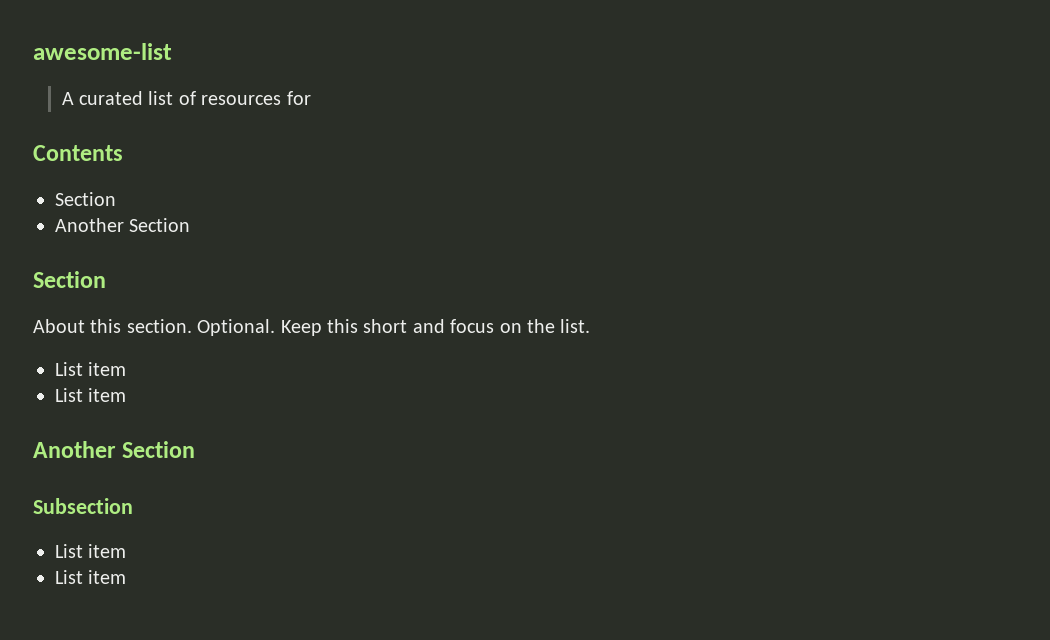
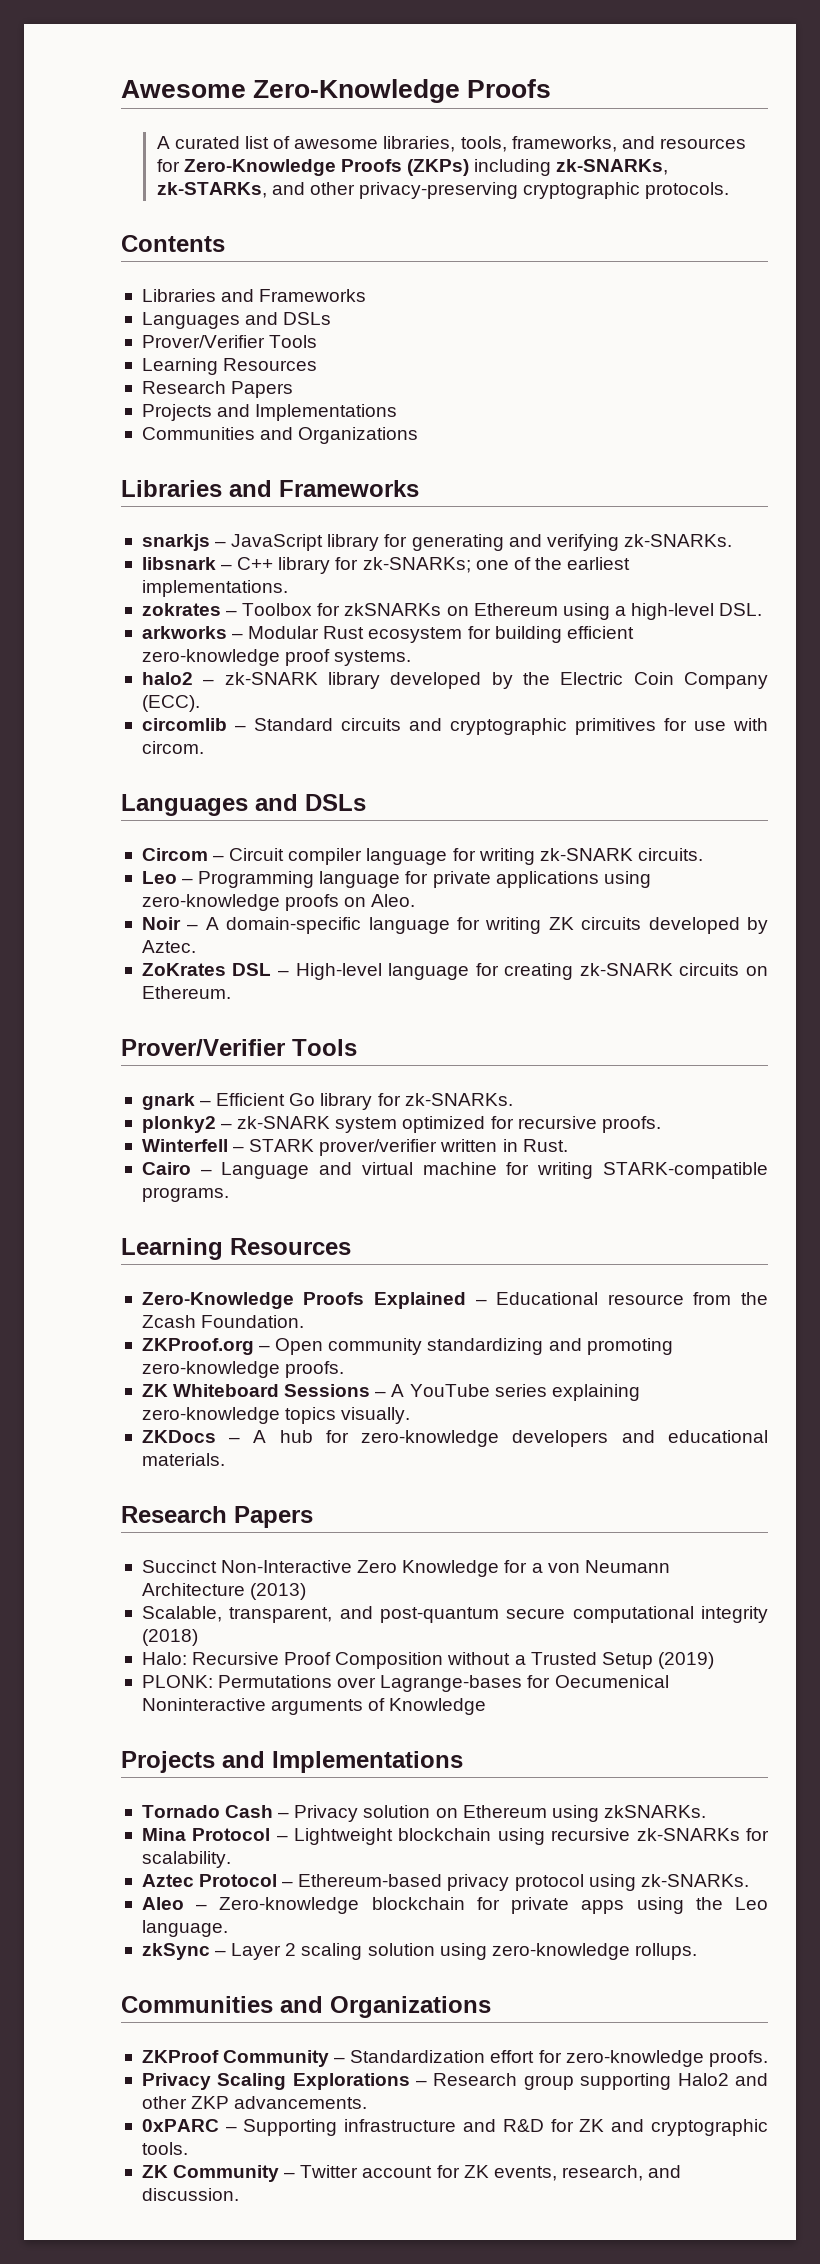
- awesome-list
+ Awesome Zero-Knowledge Proofs
- A curated list of resources for
+ A curated list of awesome libraries, tools, frameworks, and resources for Zero-Knowledge Proofs (ZKPs) including zk-SNARKs, zk-STARKs, and other privacy-preserving cryptographic protocols.
  Contents
- Section
- Another Section
- Section
- About this section. Optional. Keep this short and focus on the list.
- List item
- List item
- Another Section
- Subsection
- List item
- List item
+ Libraries and Frameworks
+ Languages and DSLs
+ Prover/Verifier Tools
+ Learning Resources
+ Research Papers
+ Projects and Implementations
+ Communities and Organizations
+ Libraries and Frameworks
+ snarkjs – JavaScript library for generating and verifying zk-SNARKs.
+ libsnark – C++ library for zk-SNARKs; one of the earliest implementations.
+ zokrates – Toolbox for zkSNARKs on Ethereum using a high-level DSL.
+ arkworks – Modular Rust ecosystem for building efficient zero-knowledge proof systems.
+ halo2 – zk-SNARK library developed by the Electric Coin Company (ECC).
+ circomlib – Standard circuits and cryptographic primitives for use with circom.
+ Languages and DSLs
+ Circom – Circuit compiler language for writing zk-SNARK circuits.
+ Leo – Programming language for private applications using zero-knowledge proofs on Aleo.
+ Noir – A domain-specific language for writing ZK circuits developed by Aztec.
+ ZoKrates DSL – High-level language for creating zk-SNARK circuits on Ethereum.
+ Prover/Verifier Tools
+ gnark – Efficient Go library for zk-SNARKs.
+ plonky2 – zk-SNARK system optimized for recursive proofs.
+ Winterfell – STARK prover/verifier written in Rust.
+ Cairo – Language and virtual machine for writing STARK-compatible programs.
+ Learning Resources
+ Zero-Knowledge Proofs Explained – Educational resource from the Zcash Foundation.
+ ZKProof.org – Open community standardizing and promoting zero-knowledge proofs.
+ ZK Whiteboard Sessions – A YouTube series explaining zero-knowledge topics visually.
+ ZKDocs – A hub for zero-knowledge developers and educational materials.
+ Research Papers
+ Succinct Non-Interactive Zero Knowledge for a von Neumann Architecture (2013)
+ Scalable, transparent, and post-quantum secure computational integrity (2018)
+ Halo: Recursive Proof Composition without a Trusted Setup (2019)
+ PLONK: Permutations over Lagrange-bases for Oecumenical Noninteractive arguments of Knowledge
+ Projects and Implementations
+ Tornado Cash – Privacy solution on Ethereum using zkSNARKs.
+ Mina Protocol – Lightweight blockchain using recursive zk-SNARKs for scalability.
+ Aztec Protocol – Ethereum-based privacy protocol using zk-SNARKs.
+ Aleo – Zero-knowledge blockchain for private apps using the Leo language.
+ zkSync – Layer 2 scaling solution using zero-knowledge rollups.
+ Communities and Organizations
+ ZKProof Community – Standardization effort for zero-knowledge proofs.
+ Privacy Scaling Explorations – Research group supporting Halo2 and other ZKP advancements.
+ 0xPARC – Supporting infrastructure and R&D for ZK and cryptographic tools.
+ ZK Community – Twitter account for ZK events, research, and discussion.

